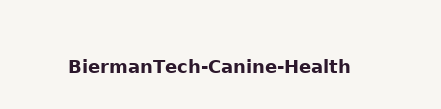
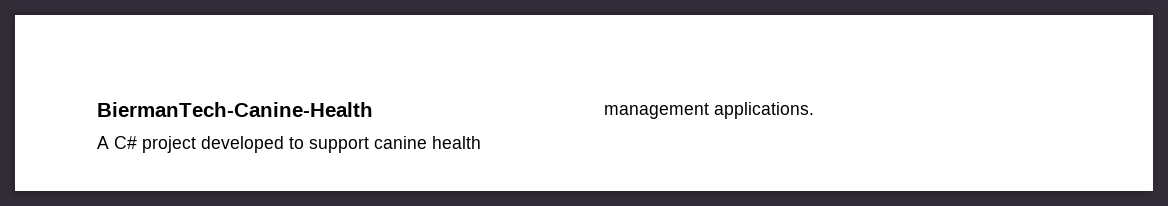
+ A C# project developed to support canine health management applications.

